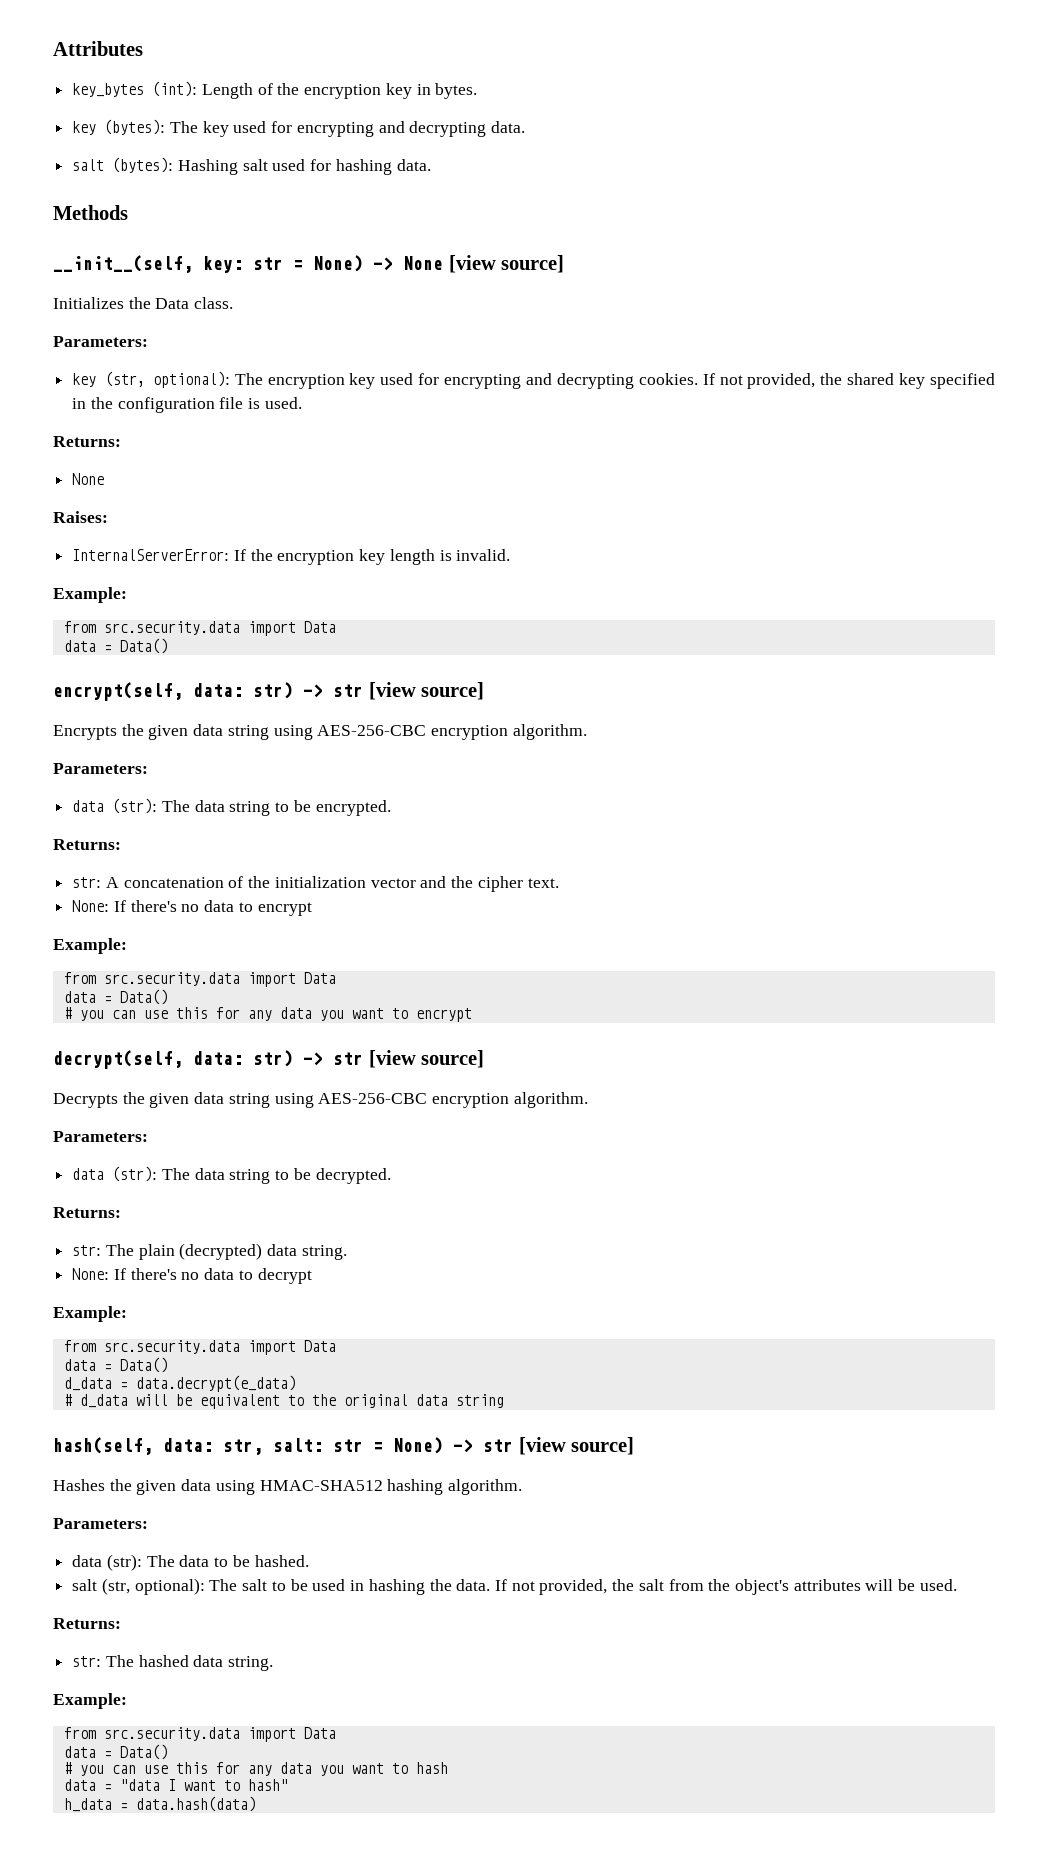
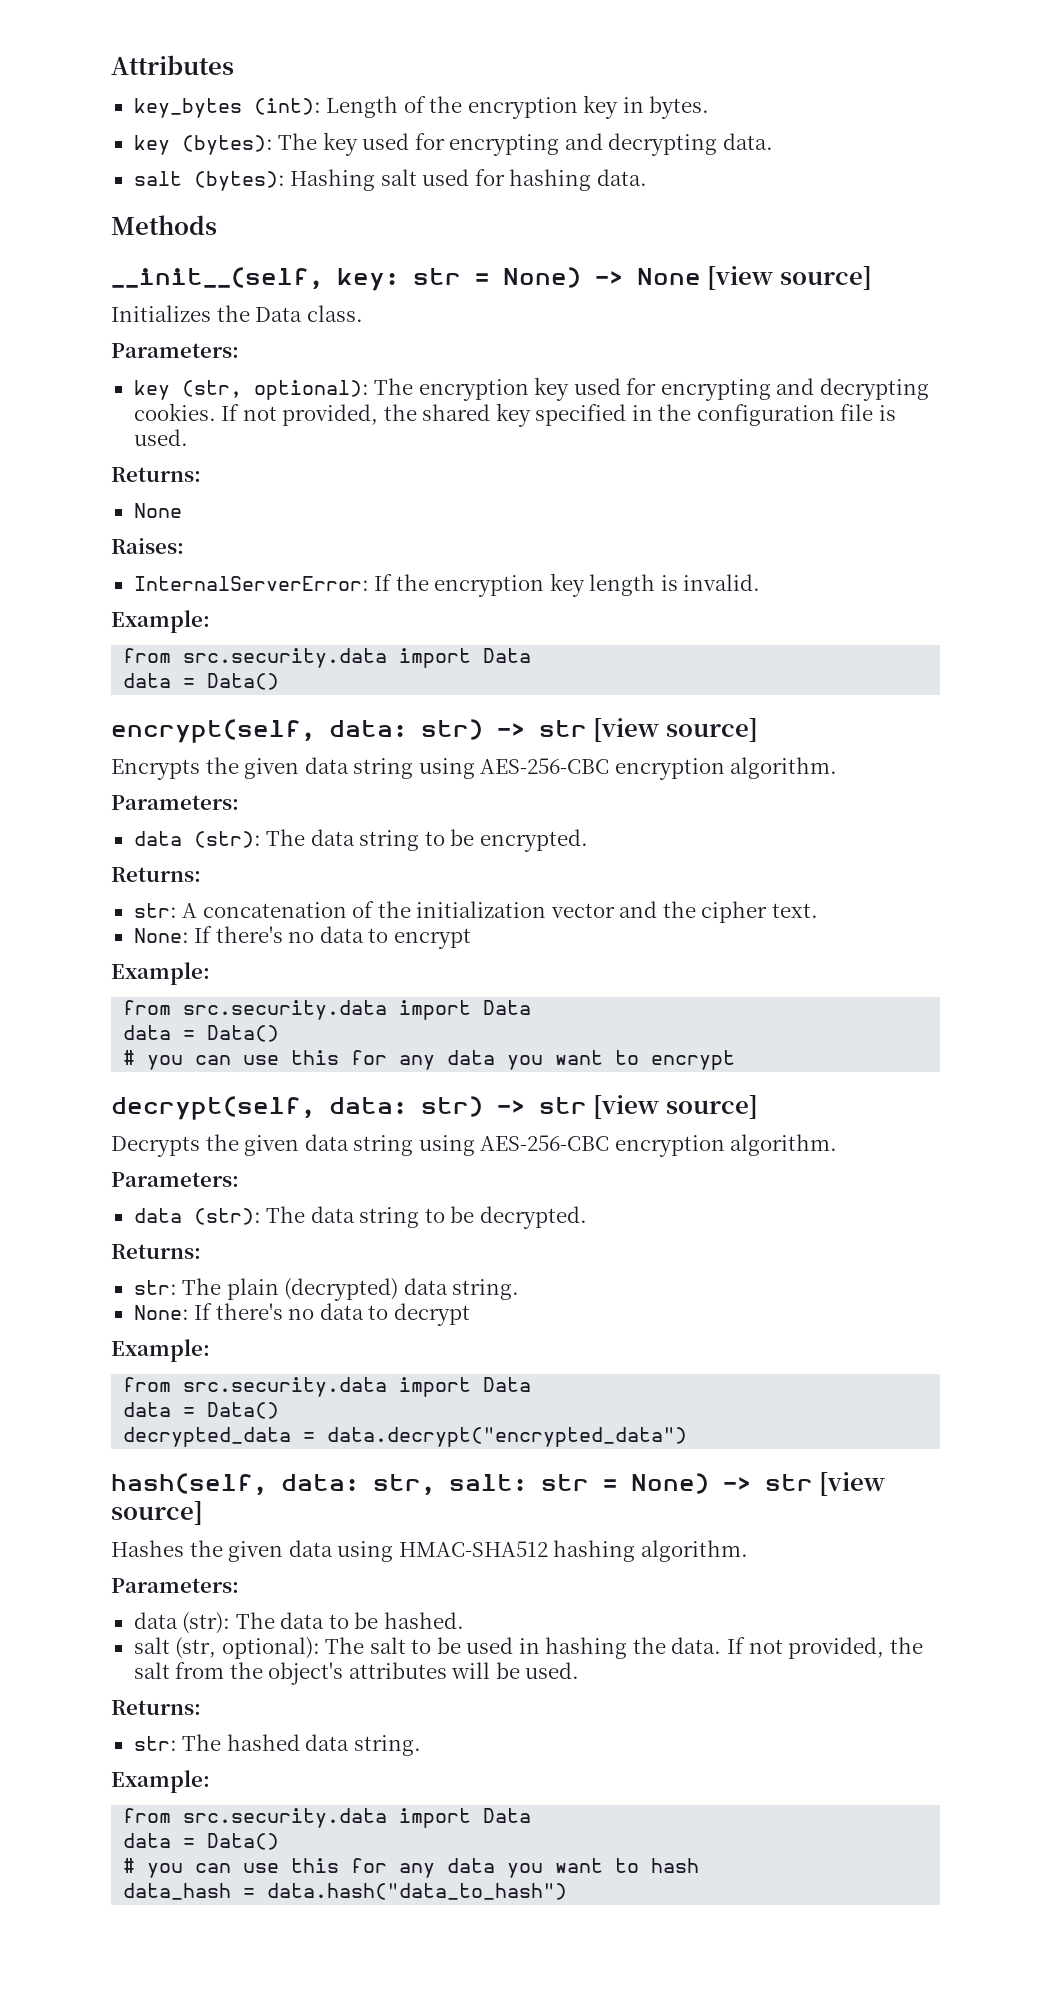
- d_data = data.decrypt(e_data)
- # d_data will be equivalent to the original data string
+ decrypted_data = data.decrypt("encrypted_data")
- data = "data I want to hash"
- h_data = data.hash(data)
+ data_hash = data.hash("data_to_hash")

